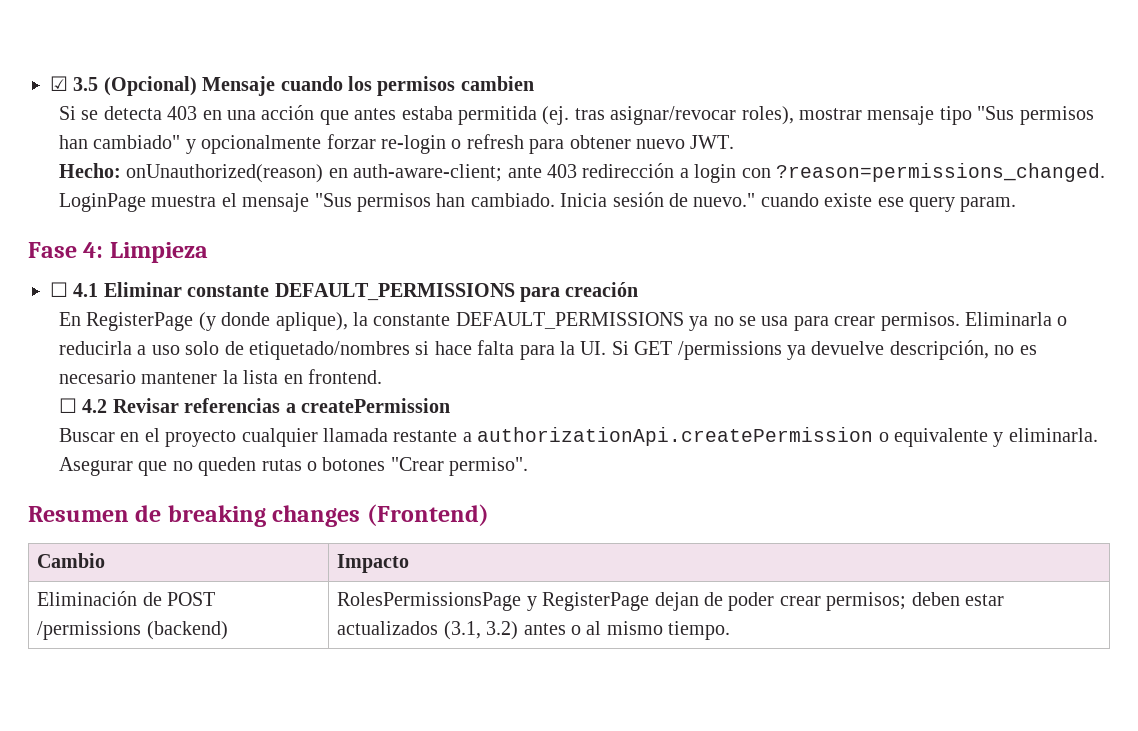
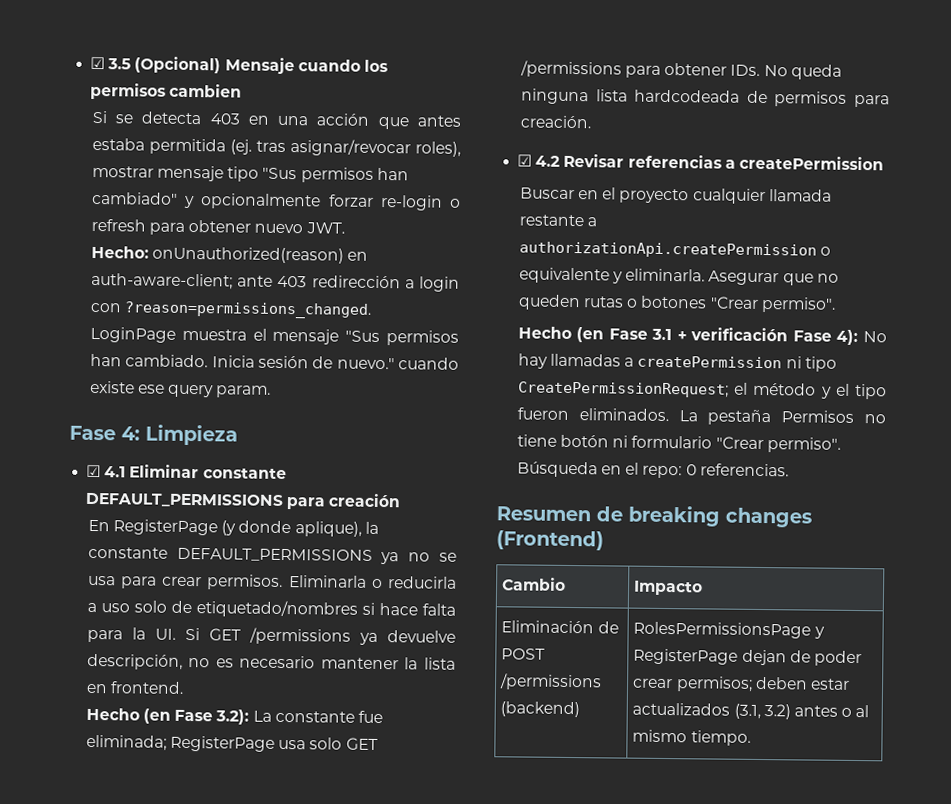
- ☐ 4.1 Eliminar constante DEFAULT_PERMISSIONS para creación
+ ☑ 4.1 Eliminar constante DEFAULT_PERMISSIONS para creación
- ☐ 4.2 Revisar referencias a createPermission
+ Hecho (en Fase 3.2): La constante fue eliminada; RegisterPage usa solo GET /permissions para obtener IDs. No queda ninguna lista hardcodeada de permisos para creación.
+ ☑ 4.2 Revisar referencias a createPermission
+ Hecho (en Fase 3.1 + verificación Fase 4): No hay llamadas a createPermission ni tipo CreatePermissionRequest; el método y el tipo fueron eliminados. La pestaña Permisos no tiene botón ni formulario "Crear permiso". Búsqueda en el repo: 0 referencias.

